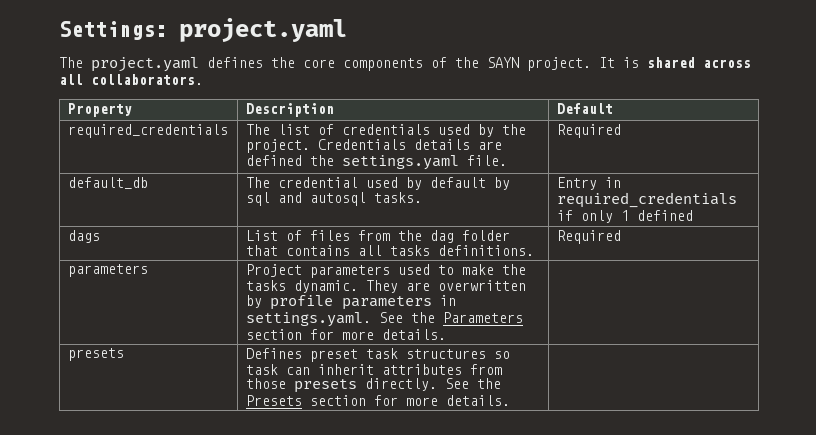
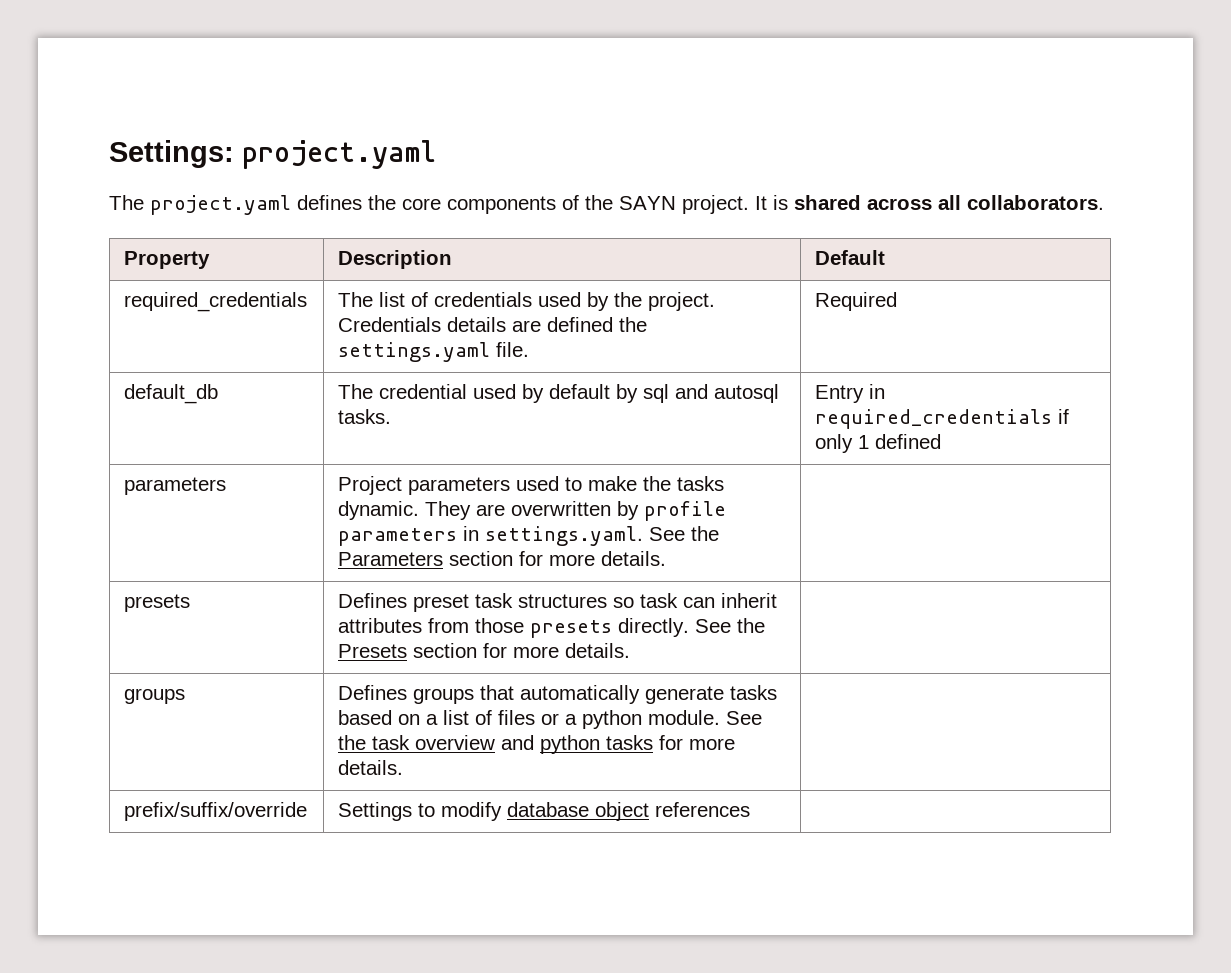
- dags | List of files from the dag folder that contains all tasks definitions. | Required
+ groups | Defines groups that automatically generate tasks based on a list of files or a python module. See the task overview and python tasks for more details. |
+ prefix/suffix/override | Settings to modify database object references |

